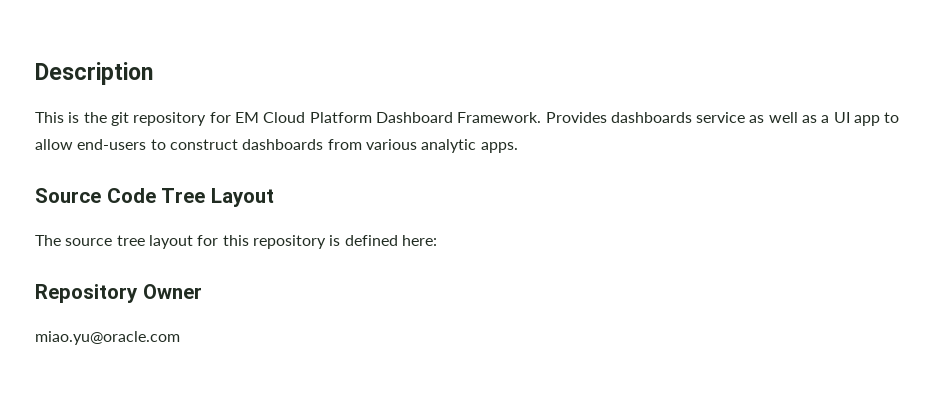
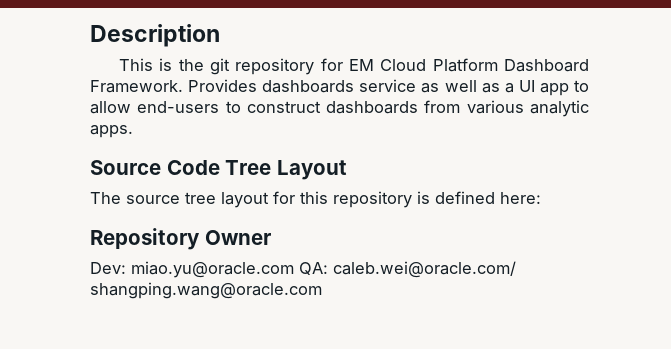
- miao.yu@oracle.com
+ Dev: miao.yu@oracle.com QA: caleb.wei@oracle.com/ shangping.wang@oracle.com

